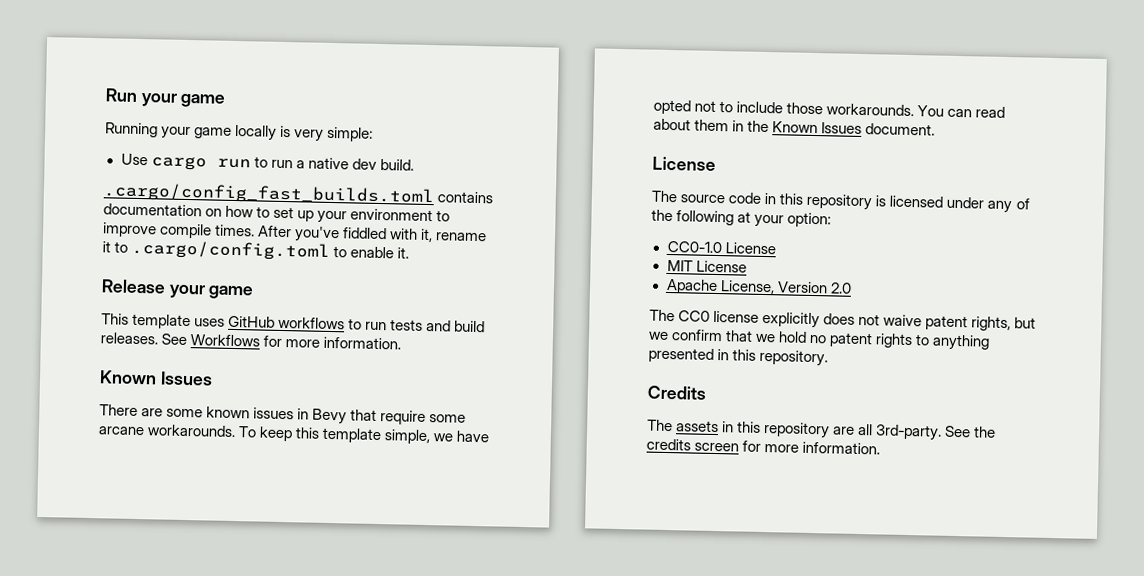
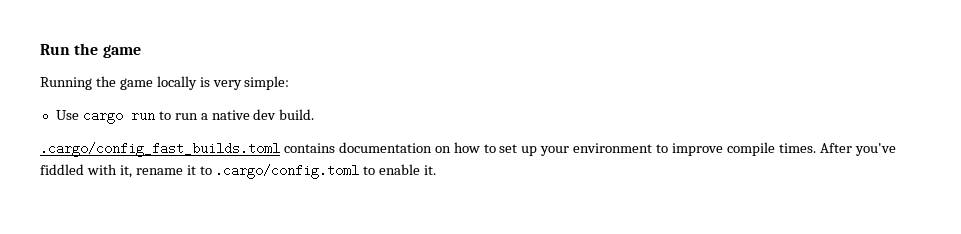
- Run your game
+ Run the game
- Running your game locally is very simple:
+ Running the game locally is very simple:
- Release your game
- This template uses GitHub workflows to run tests and build releases. See Workflows for more information.
- Known Issues
- There are some known issues in Bevy that require some arcane workarounds. To keep this template simple, we have opted not to include those workarounds. You can read about them in the Known Issues document.
- License
- The source code in this repository is licensed under any of the following at your option:
- CC0-1.0 License
- MIT License
- Apache License, Version 2.0
- The CC0 license explicitly does not waive patent rights, but we confirm that we hold no patent rights to anything presented in this repository.
- Credits
- The assets in this repository are all 3rd-party. See the credits screen for more information.

